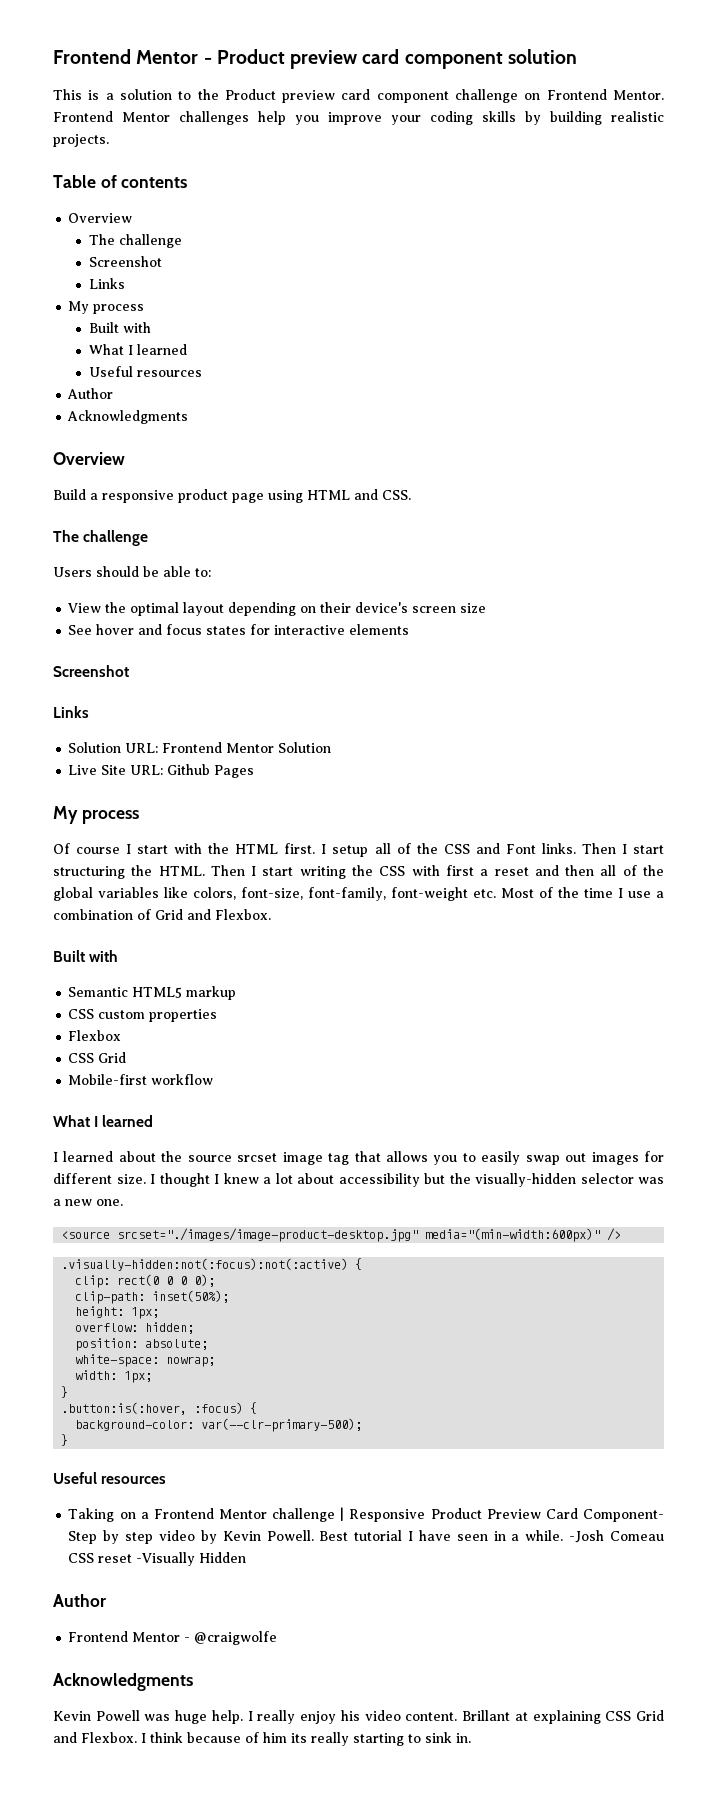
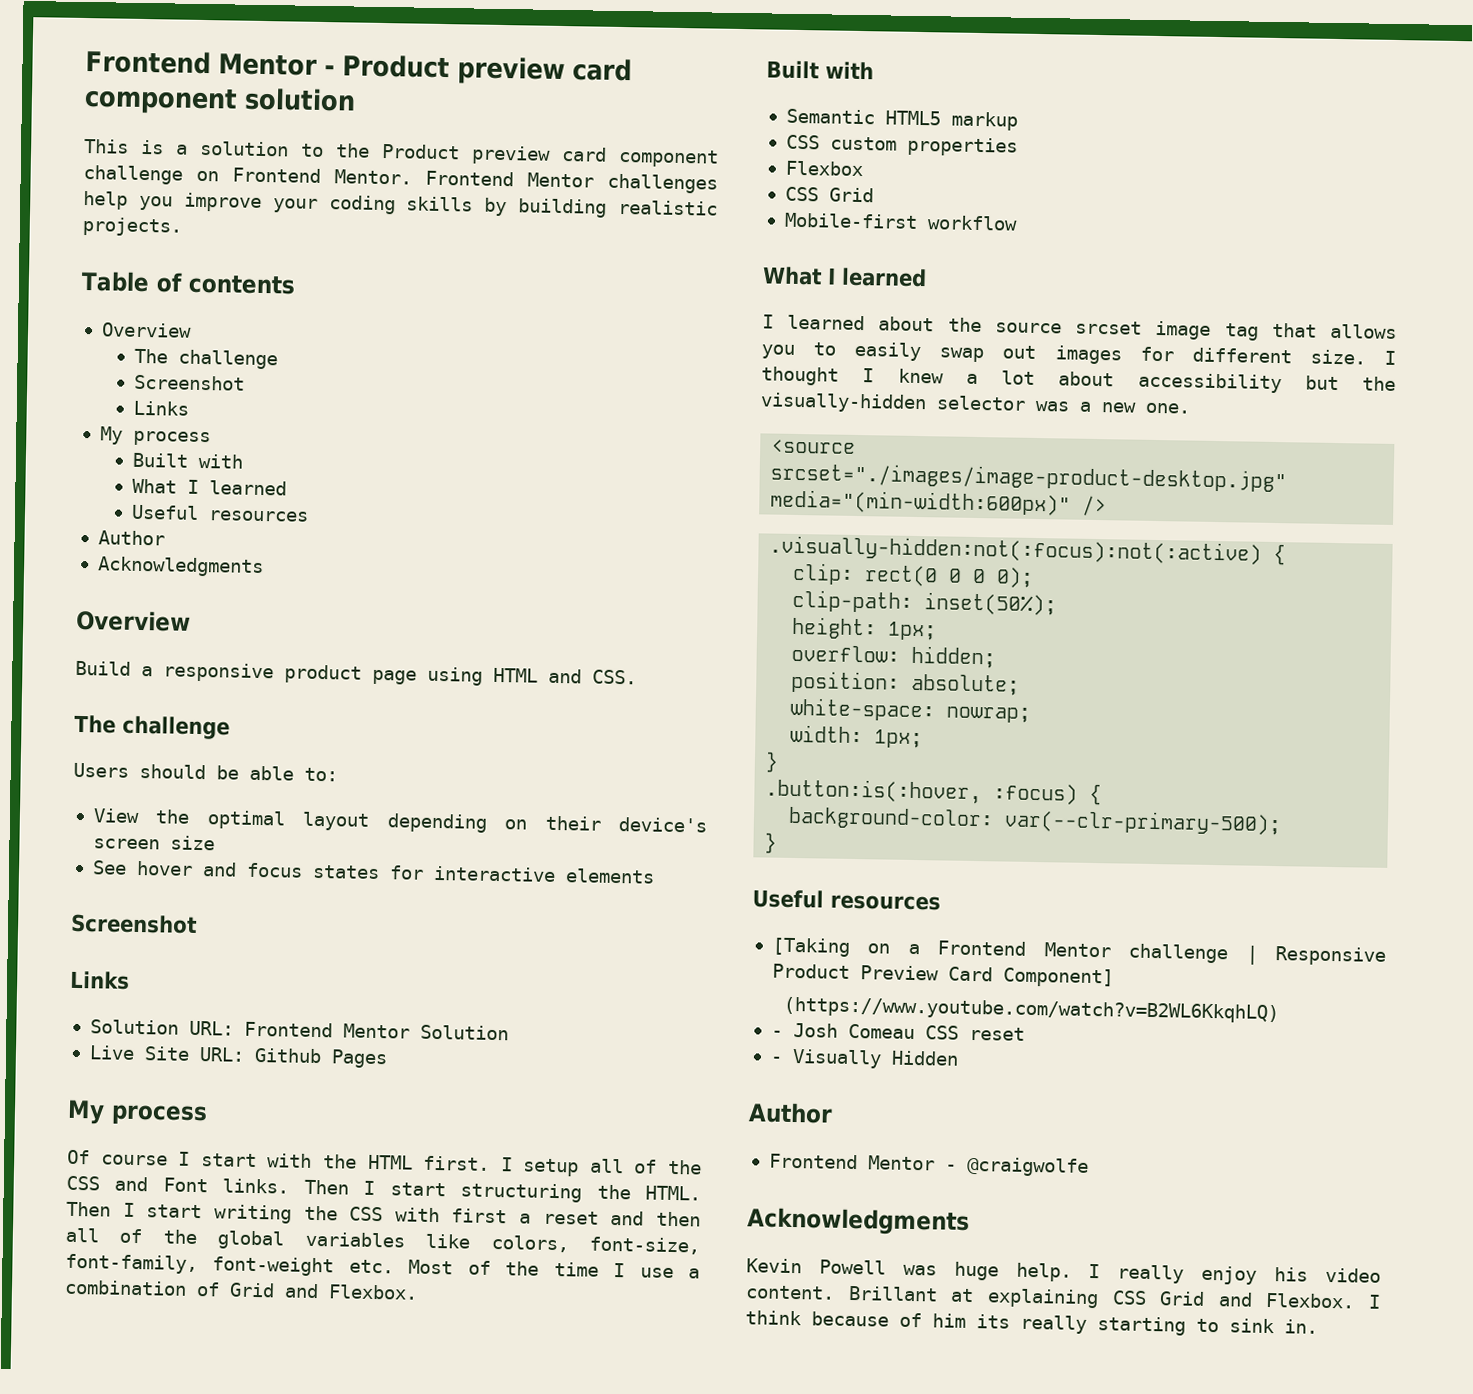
- Taking on a Frontend Mentor challenge | Responsive Product Preview Card Component- Step by step video by Kevin Powell. Best tutorial I have seen in a while. -Josh Comeau CSS reset -Visually Hidden
+ [Taking on a Frontend Mentor challenge | Responsive Product Preview Card Component]
+ (https://www.youtube.com/watch?v=B2WL6KkqhLQ)
+ - Josh Comeau CSS reset
+ - Visually Hidden

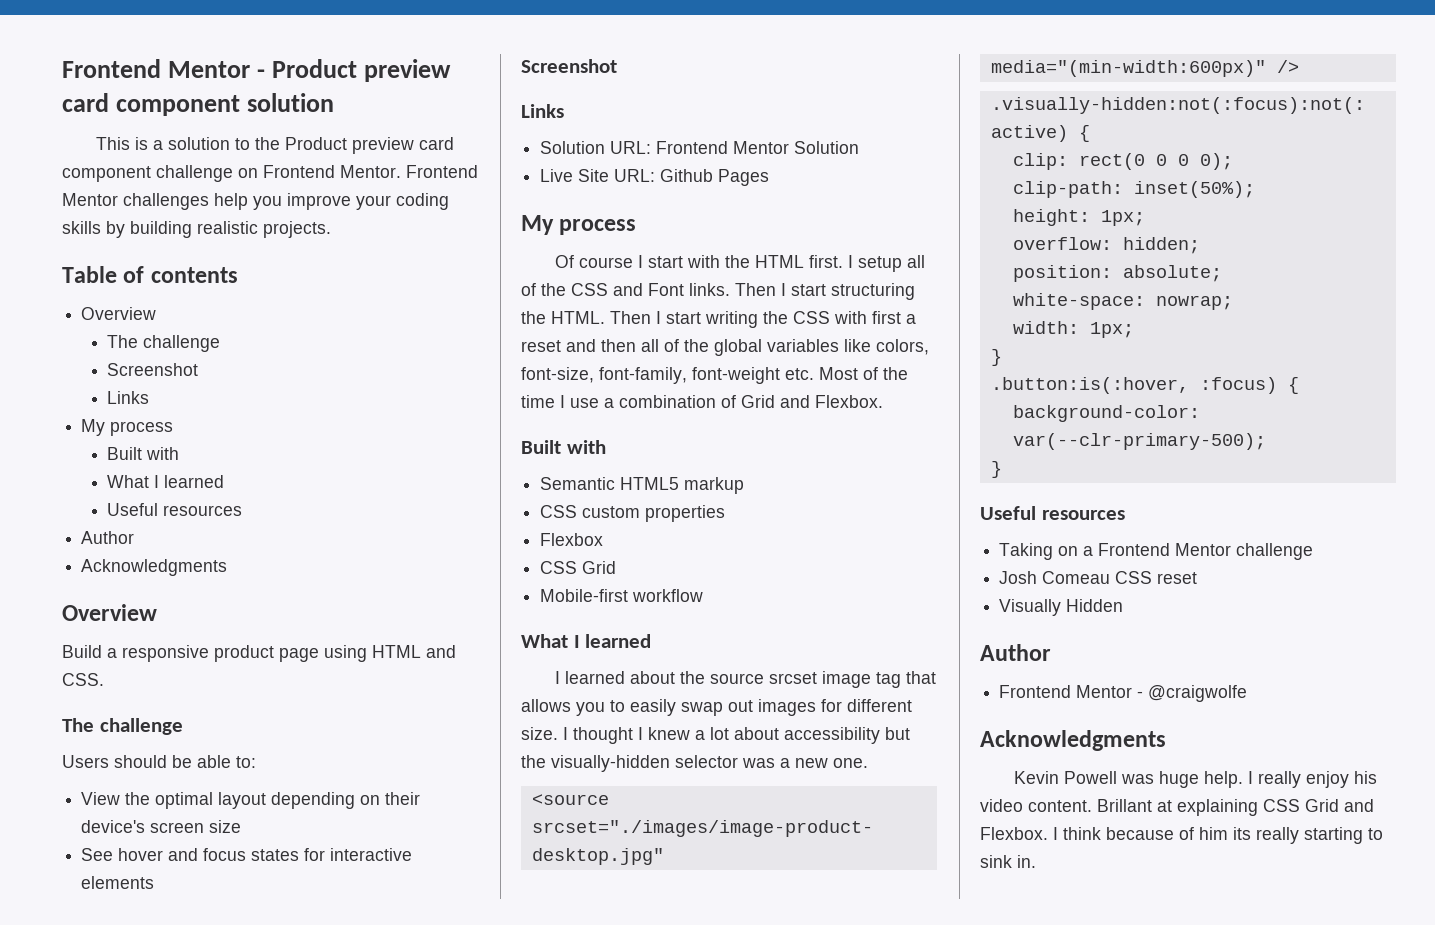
- [Taking on a Frontend Mentor challenge | Responsive Product Preview Card Component]
- (https://www.youtube.com/watch?v=B2WL6KkqhLQ)
- - Josh Comeau CSS reset
+ Taking on a Frontend Mentor challenge
+ Josh Comeau CSS reset
- - Visually Hidden
+ Visually Hidden

